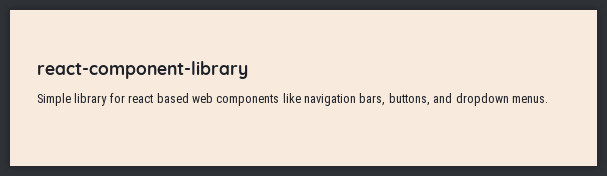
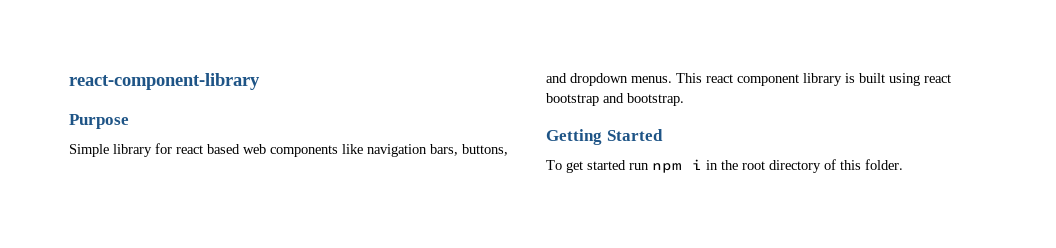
+ Purpose
+ This react component library is built using react bootstrap and bootstrap.
+ Getting Started
+ To get started run npm i in the root directory of this folder.

